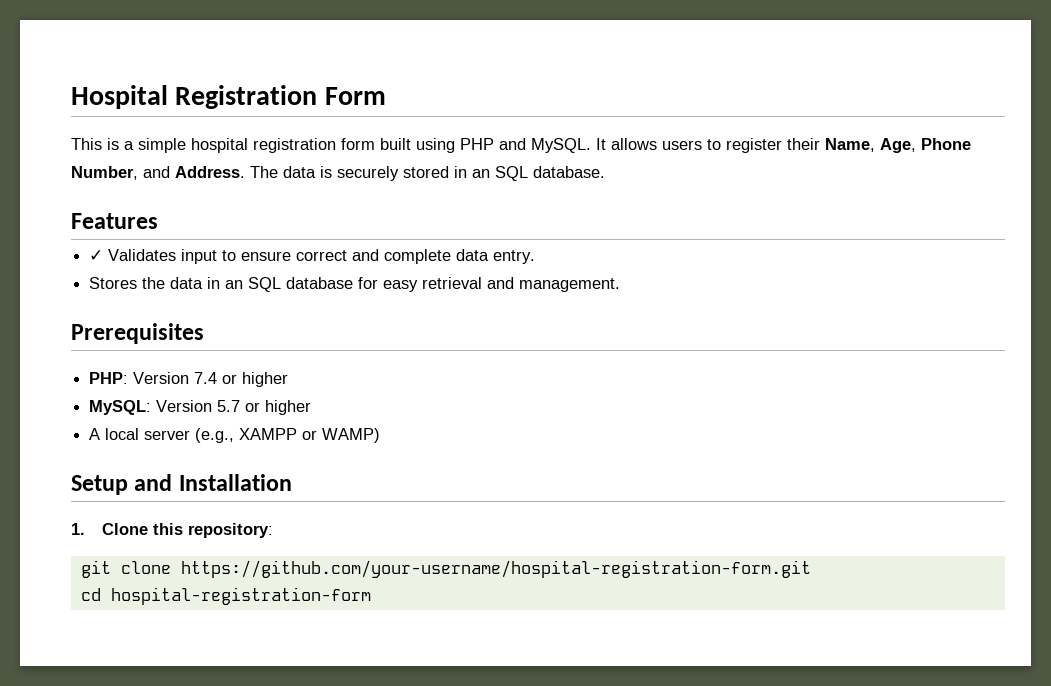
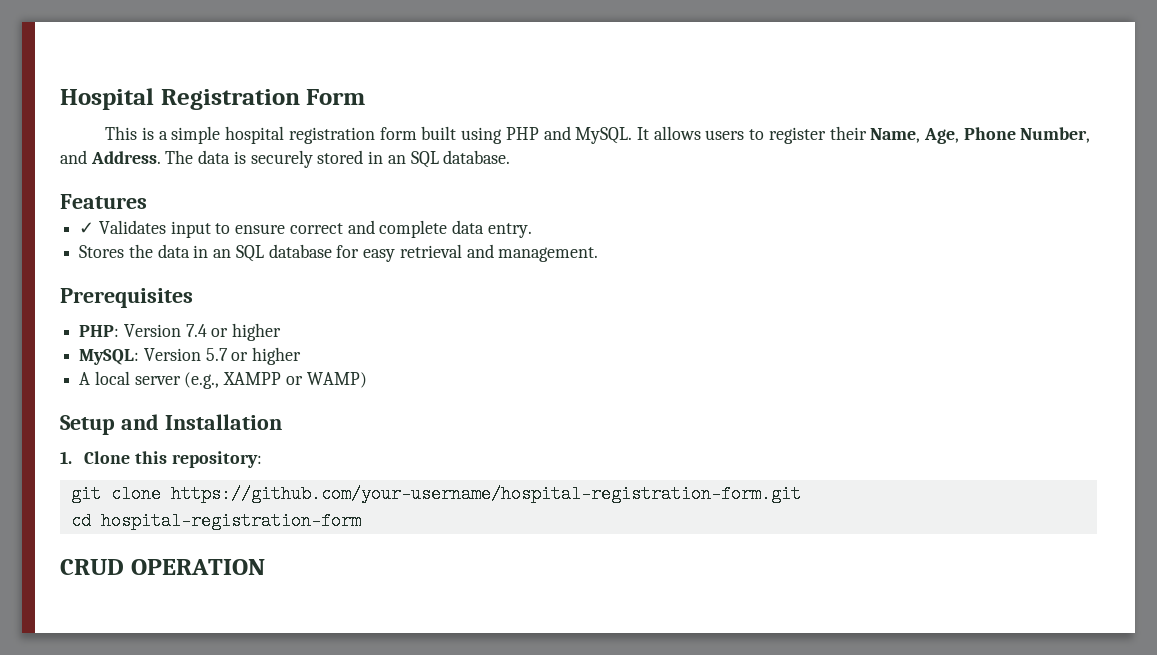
+ CRUD OPERATION

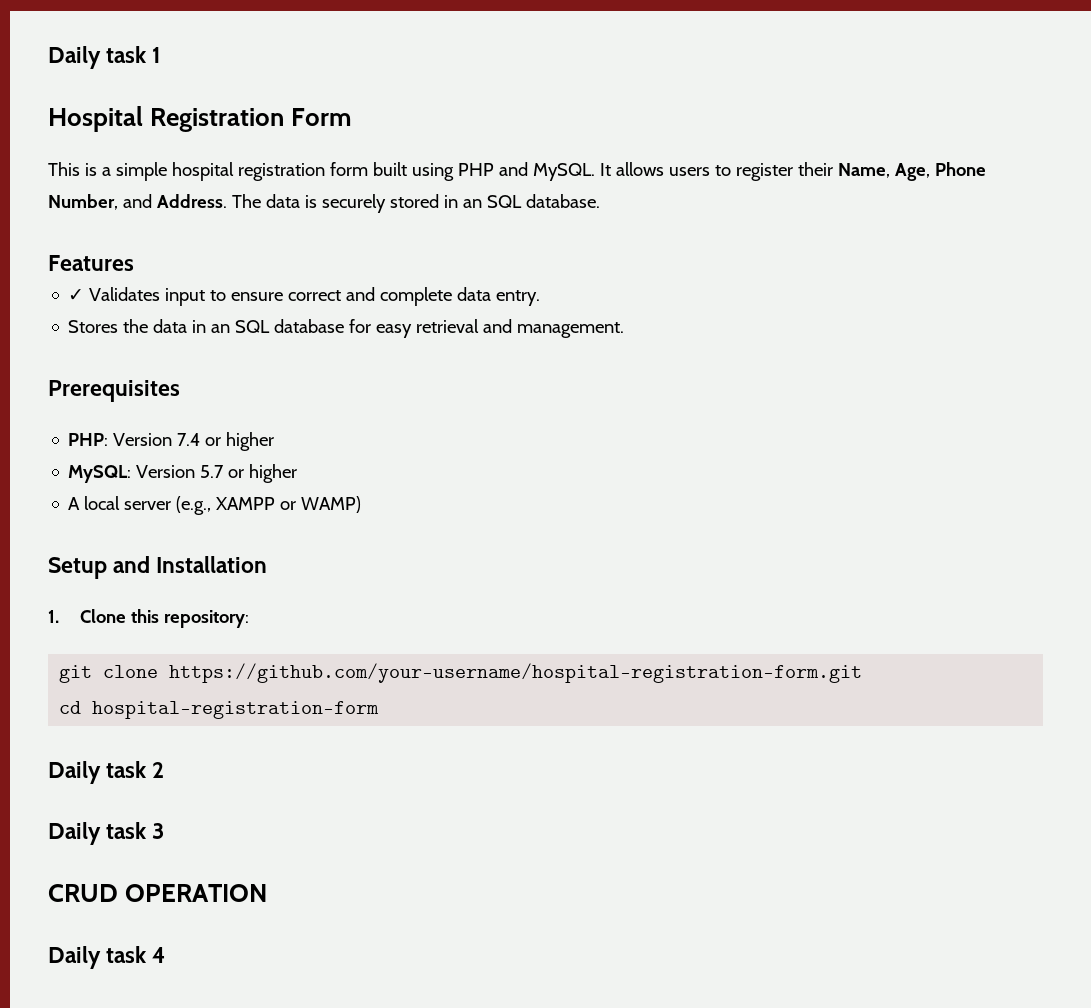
+ Daily task 1
+ Daily task 2
+ Daily task 3
+ Daily task 4

